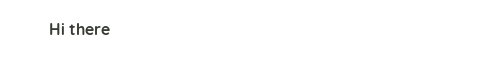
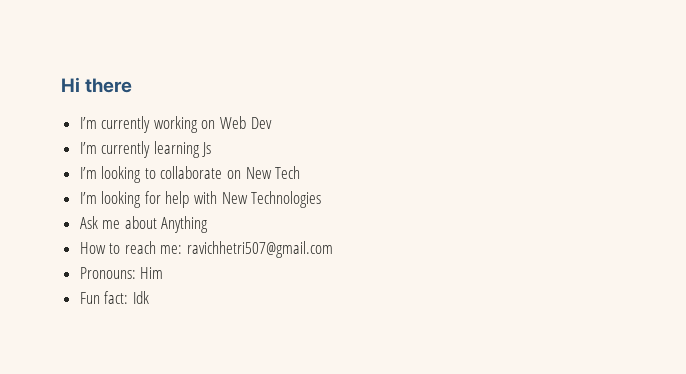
+ I’m currently working on Web Dev
+ I’m currently learning Js
+ I’m looking to collaborate on New Tech
+ I’m looking for help with New Technologies
+ Ask me about Anything
+ How to reach me: ravichhetri507@gmail.com
+ Pronouns: Him
+ Fun fact: Idk

